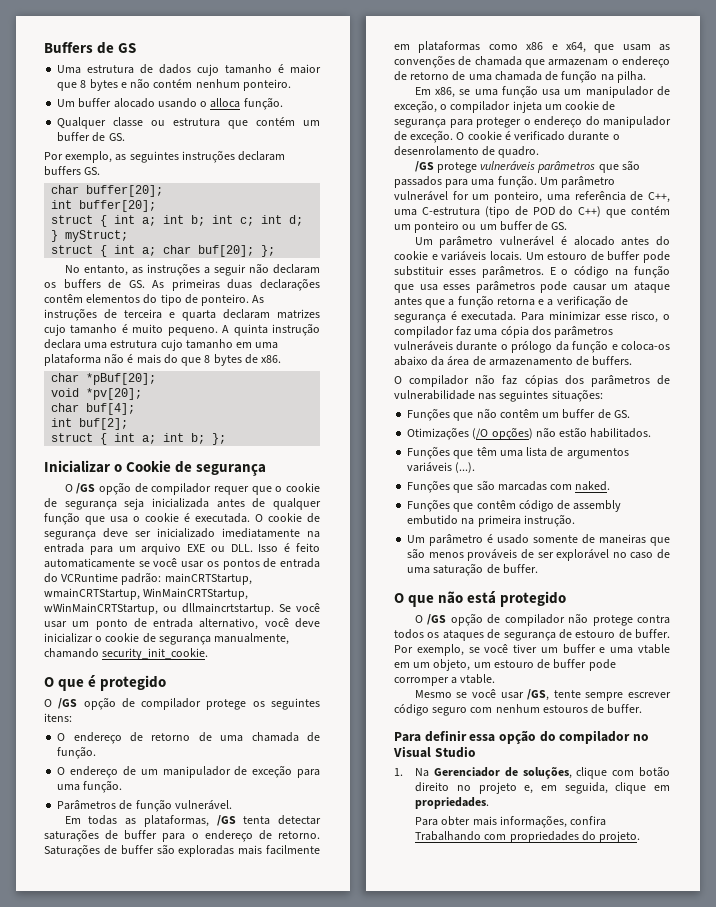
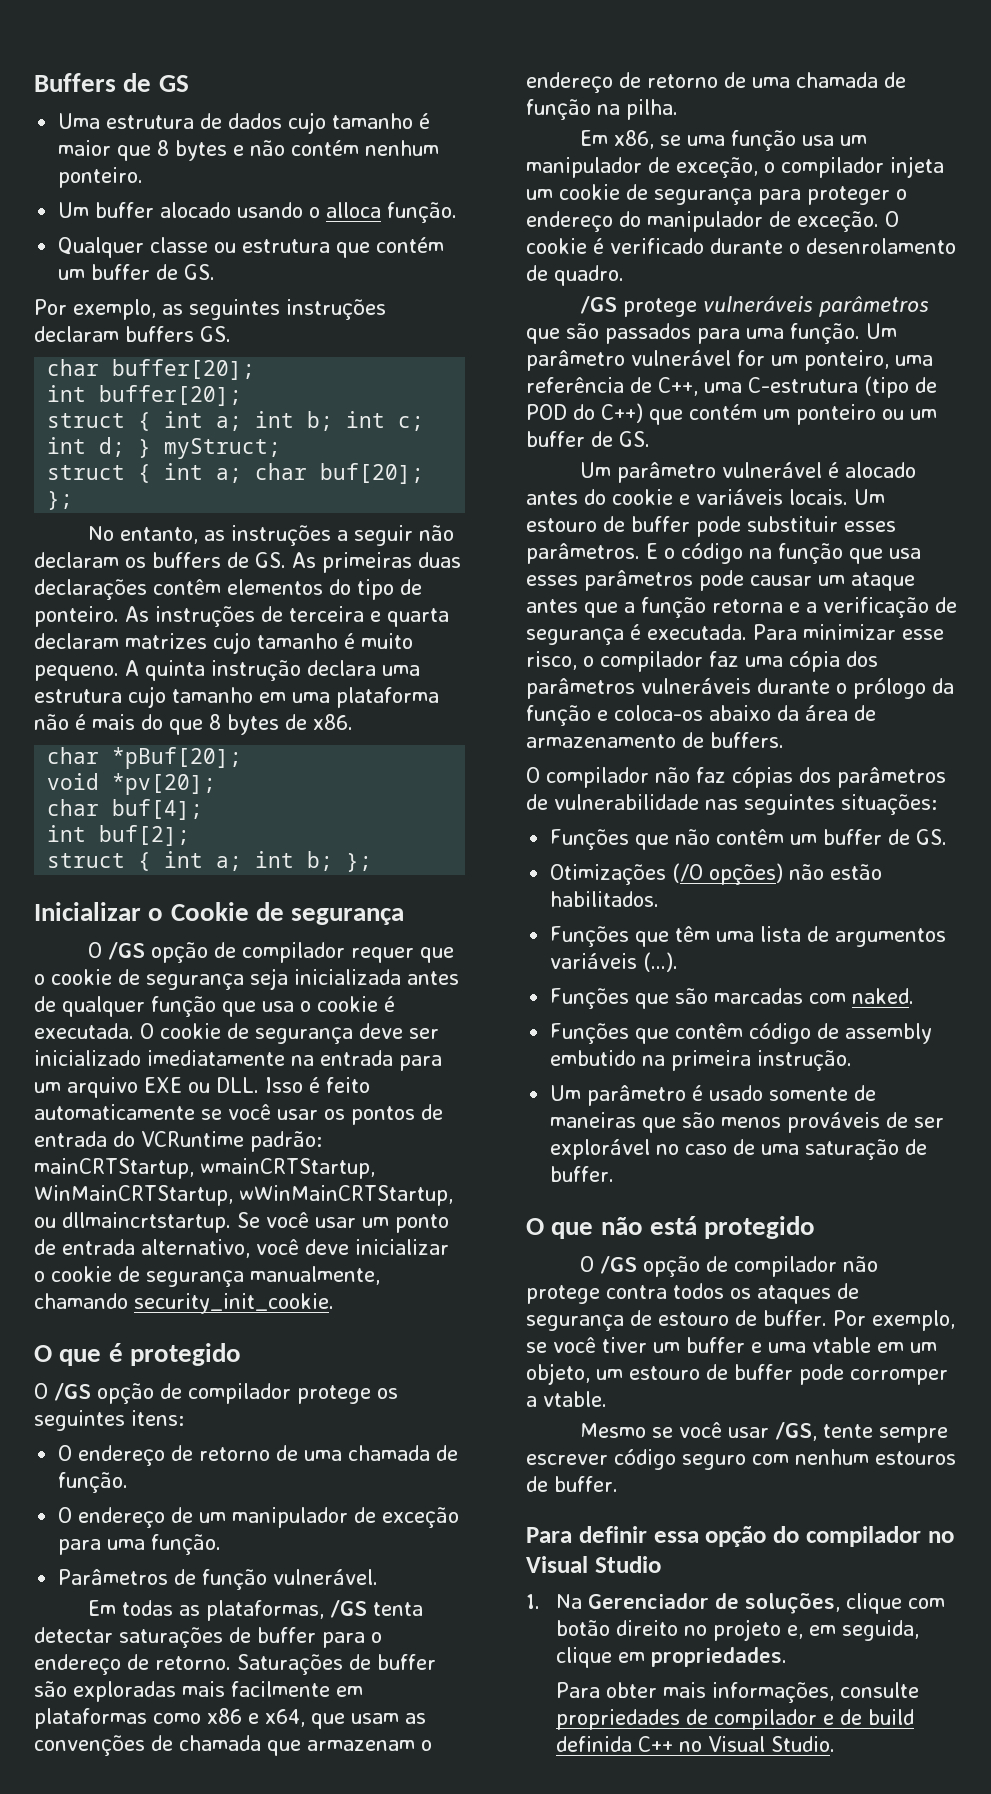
- Para obter mais informações, confira Trabalhando com propriedades do projeto.
+ Para obter mais informações, consulte propriedades de compilador e de build definida C++ no Visual Studio.

